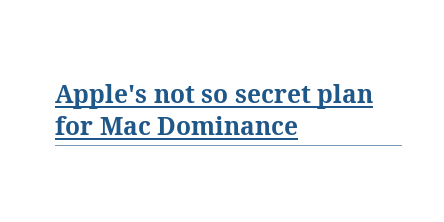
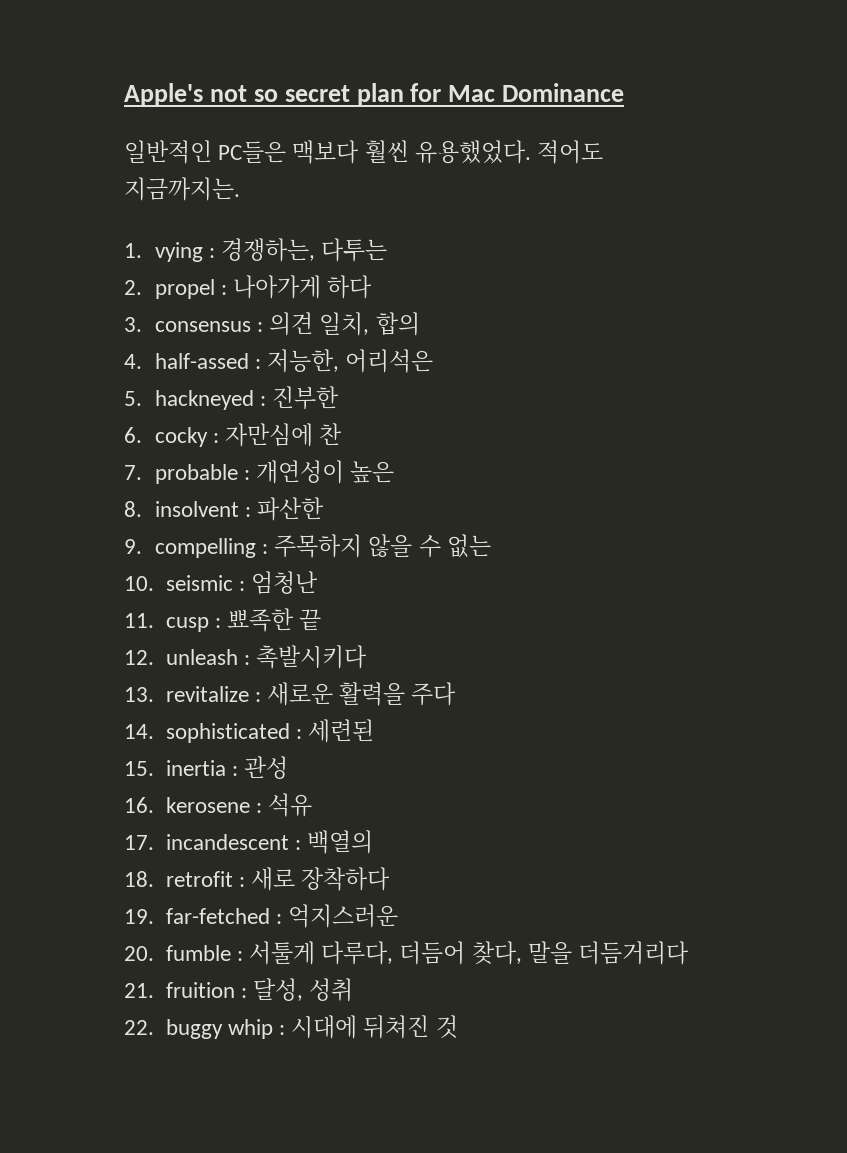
+ 일반적인 PC들은 맥보다 훨씬 유용했었다. 적어도 지금까지는.
+ 1. vying : 경쟁하는, 다투는
+ 2. propel : 나아가게 하다
+ 3. consensus : 의견 일치, 합의
+ 4. half-assed : 저능한, 어리석은
+ 5. hackneyed : 진부한
+ 6. cocky : 자만심에 찬
+ 7. probable : 개연성이 높은
+ 8. insolvent : 파산한
+ 9. compelling : 주목하지 않을 수 없는
+ 10. seismic : 엄청난
+ 11. cusp : 뾰족한 끝
+ 12. unleash : 촉발시키다
+ 13. revitalize : 새로운 활력을 주다
+ 14. sophisticated : 세련된
+ 15. inertia : 관성
+ 16. kerosene : 석유
+ 17. incandescent : 백열의
+ 18. retrofit : 새로 장착하다
+ 19. far-fetched : 억지스러운
+ 20. fumble : 서툴게 다루다, 더듬어 찾다, 말을 더듬거리다
+ 21. fruition : 달성, 성취
+ 22. buggy whip : 시대에 뒤쳐진 것

